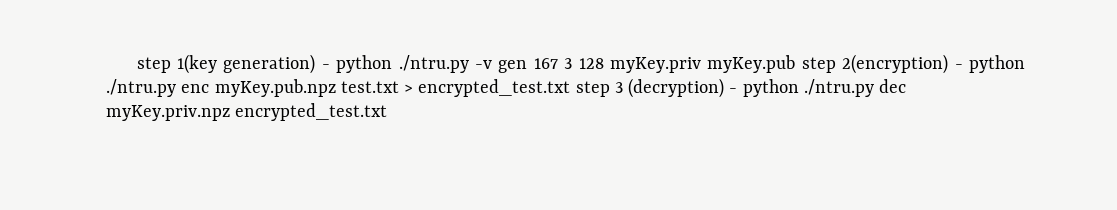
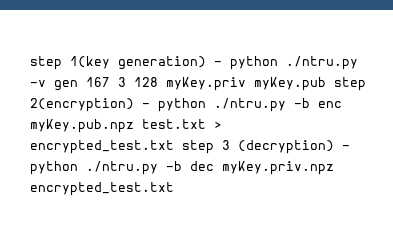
- step 1(key generation) - python ./ntru.py -v gen 167 3 128 myKey.priv myKey.pub step 2(encryption) - python ./ntru.py enc myKey.pub.npz test.txt > encrypted_test.txt step 3 (decryption) - python ./ntru.py dec myKey.priv.npz encrypted_test.txt
+ step 1(key generation) - python ./ntru.py -v gen 167 3 128 myKey.priv myKey.pub step 2(encryption) - python ./ntru.py -b enc myKey.pub.npz test.txt > encrypted_test.txt step 3 (decryption) - python ./ntru.py -b dec myKey.priv.npz encrypted_test.txt

